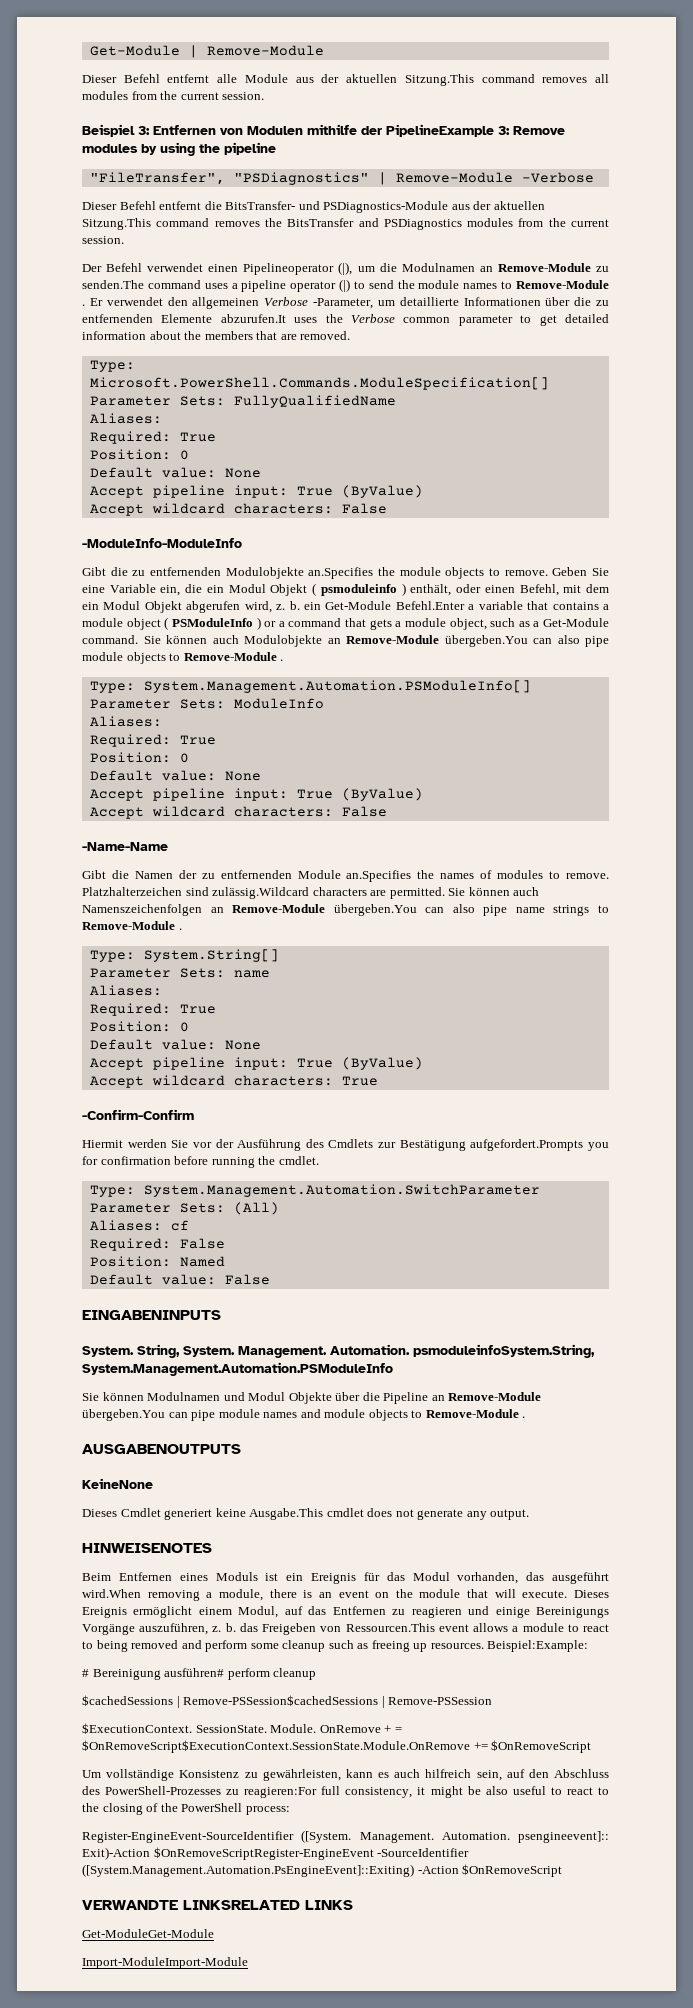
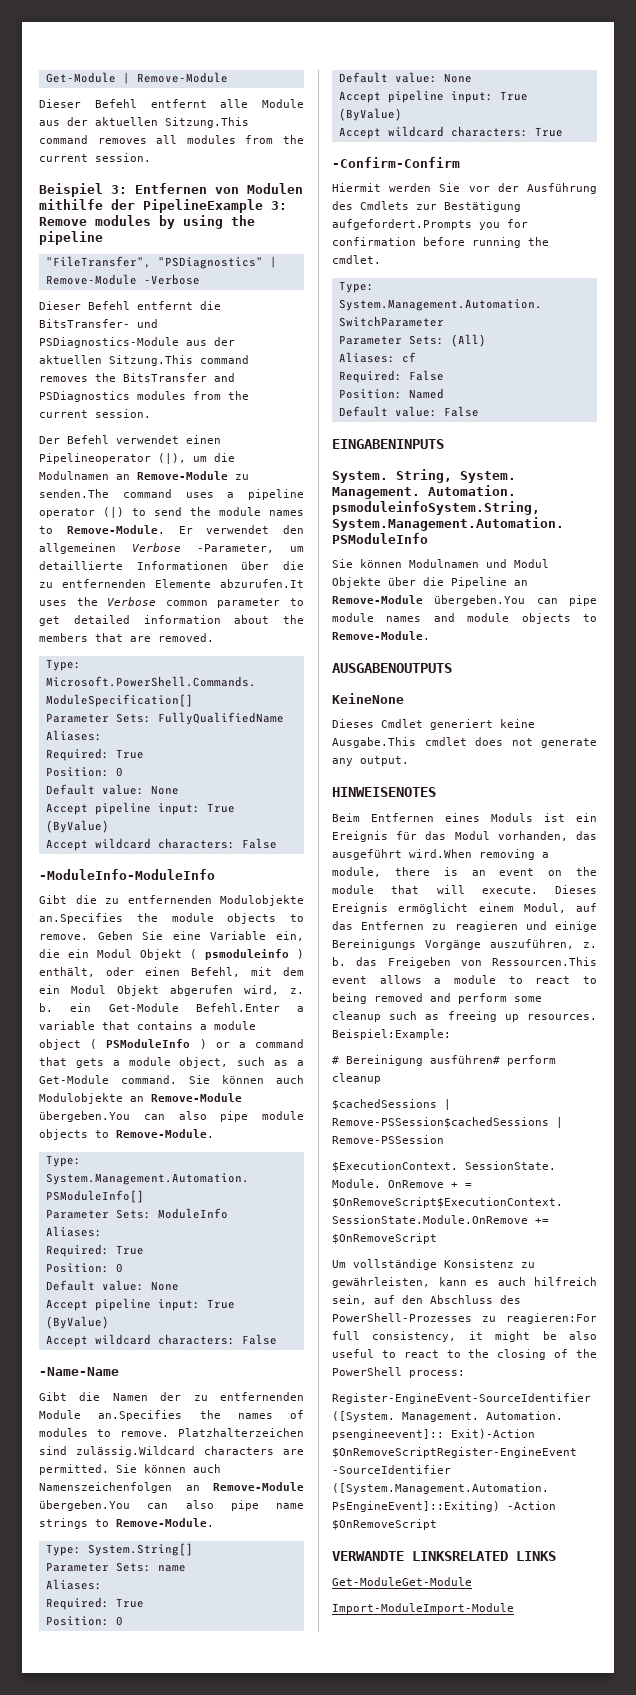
- Der Befehl verwendet einen Pipelineoperator (|), um die Modulnamen an Remove-Module zu senden.The command uses a pipeline operator (|) to send the module names to Remove-Module .
+ Der Befehl verwendet einen Pipelineoperator (|), um die Modulnamen an Remove-Module zu senden.The command uses a pipeline operator (|) to send the module names to Remove-Module.
- Sie können auch Modulobjekte an Remove-Module übergeben.You can also pipe module objects to Remove-Module .
+ Sie können auch Modulobjekte an Remove-Module übergeben.You can also pipe module objects to Remove-Module.
- Sie können auch Namenszeichenfolgen an Remove-Module übergeben.You can also pipe name strings to Remove-Module .
+ Sie können auch Namenszeichenfolgen an Remove-Module übergeben.You can also pipe name strings to Remove-Module.
- Sie können Modulnamen und Modul Objekte über die Pipeline an Remove-Module übergeben.You can pipe module names and module objects to Remove-Module .
+ Sie können Modulnamen und Modul Objekte über die Pipeline an Remove-Module übergeben.You can pipe module names and module objects to Remove-Module.

